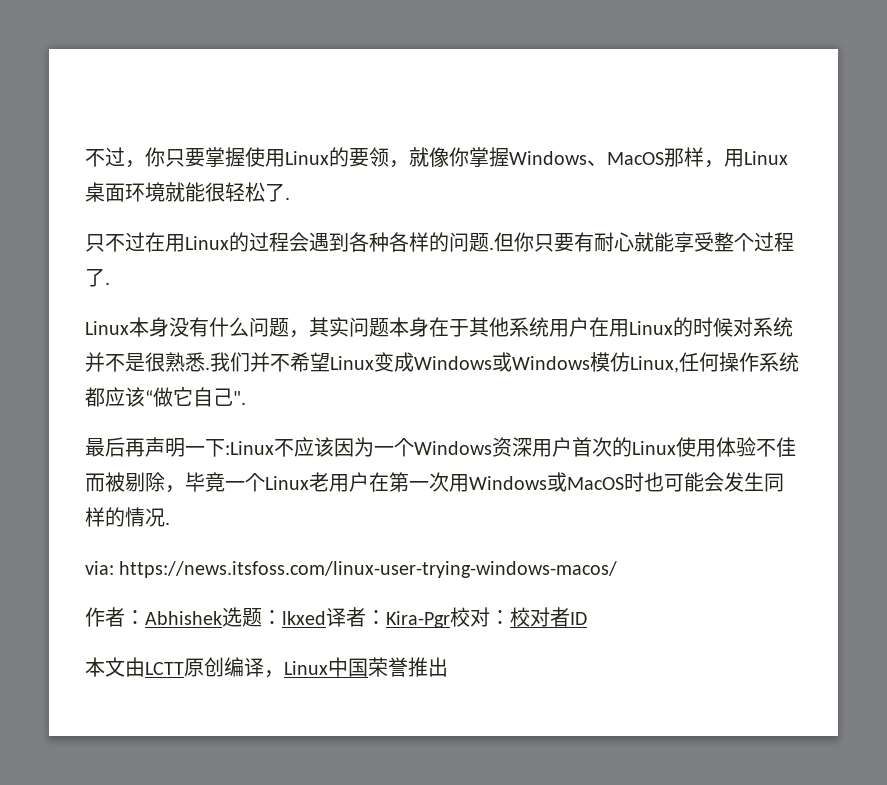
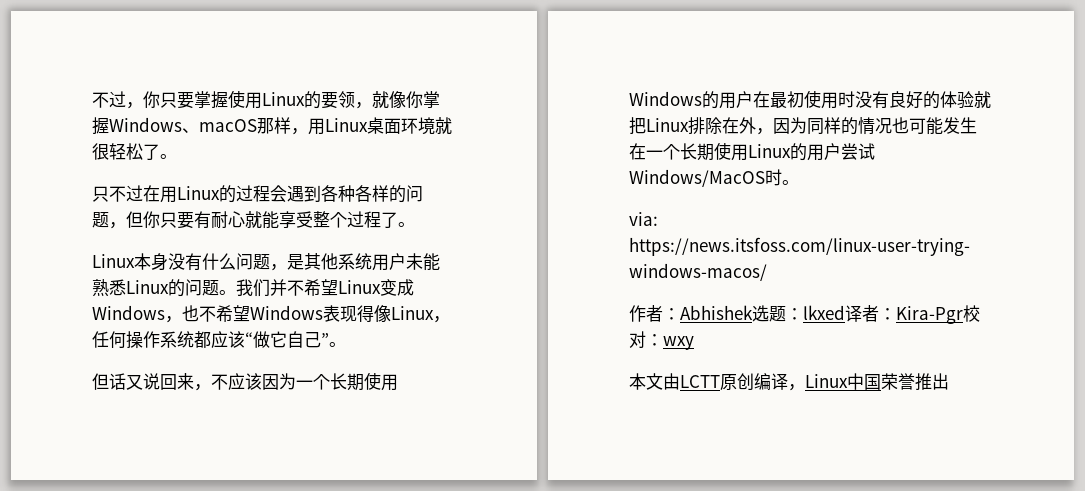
- 不过，你只要掌握使用Linux的要领，就像你掌握Windows、MacOS那样，用Linux桌面环境就能很轻松了.
+ 不过，你只要掌握使用Linux的要领，就像你掌握Windows、macOS那样，用Linux桌面环境就很轻松了。
- 只不过在用Linux的过程会遇到各种各样的问题.但你只要有耐心就能享受整个过程了.
+ 只不过在用Linux的过程会遇到各种各样的问题，但你只要有耐心就能享受整个过程了。
- Linux本身没有什么问题，其实问题本身在于其他系统用户在用Linux的时候对系统并不是很熟悉.
+ Linux本身没有什么问题，是其他系统用户未能熟悉Linux的问题。
- 我们并不希望Linux变成Windows或Windows模仿Linux,任何操作系统都应该“做它自己".
- 最后再声明一下:Linux不应该因为一个Windows资深用户首次的Linux使用体验不佳而被剔除，毕竟一个Linux老用户在第一次用Windows或MacOS时也可能会发生同样的情况.
+ 我们并不希望Linux变成Windows，也不希望Windows表现得像Linux，任何操作系统都应该“做它自己”。
+ 但话又说回来，不应该因为一个长期使用Windows的用户在最初使用时没有良好的体验就把Linux排除在外，因为同样的情况也可能发生在一个长期使用Linux的用户尝试Windows/MacOS时。
- 作者：Abhishek选题：lkxed译者：Kira-Pgr校对：校对者ID
+ 作者：Abhishek选题：lkxed译者：Kira-Pgr校对：wxy

